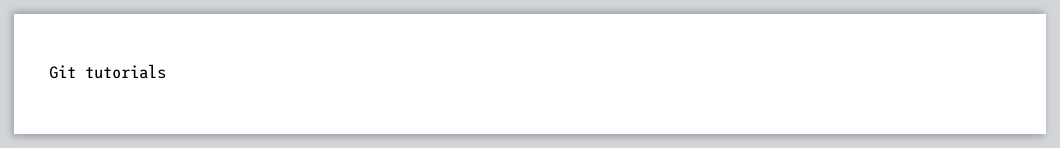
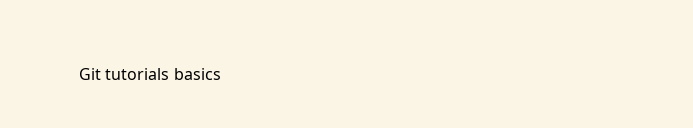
- Git tutorials
+ Git tutorials basics

